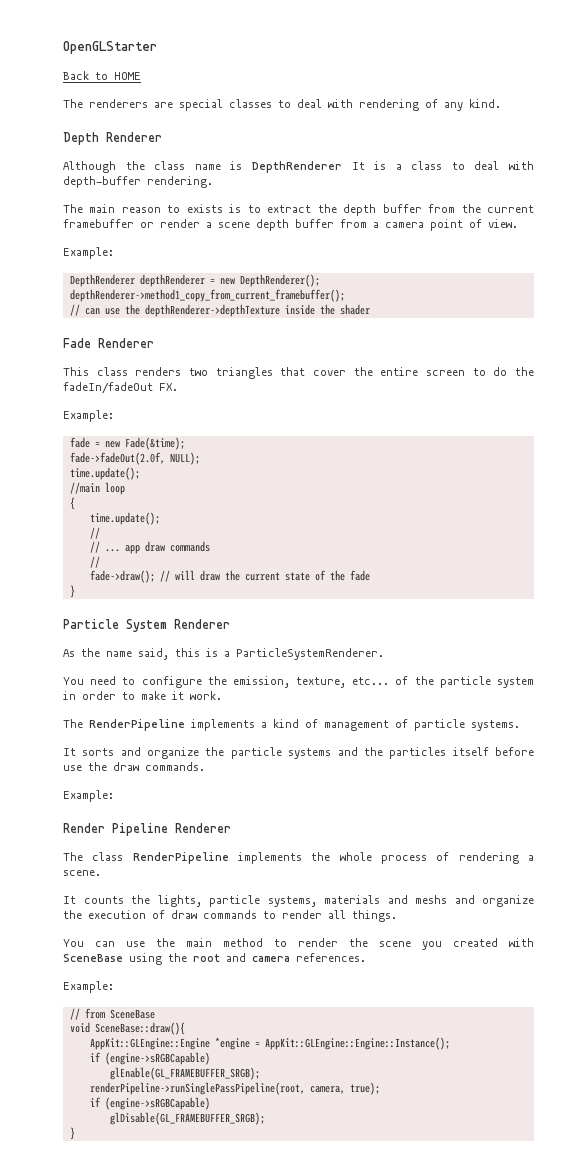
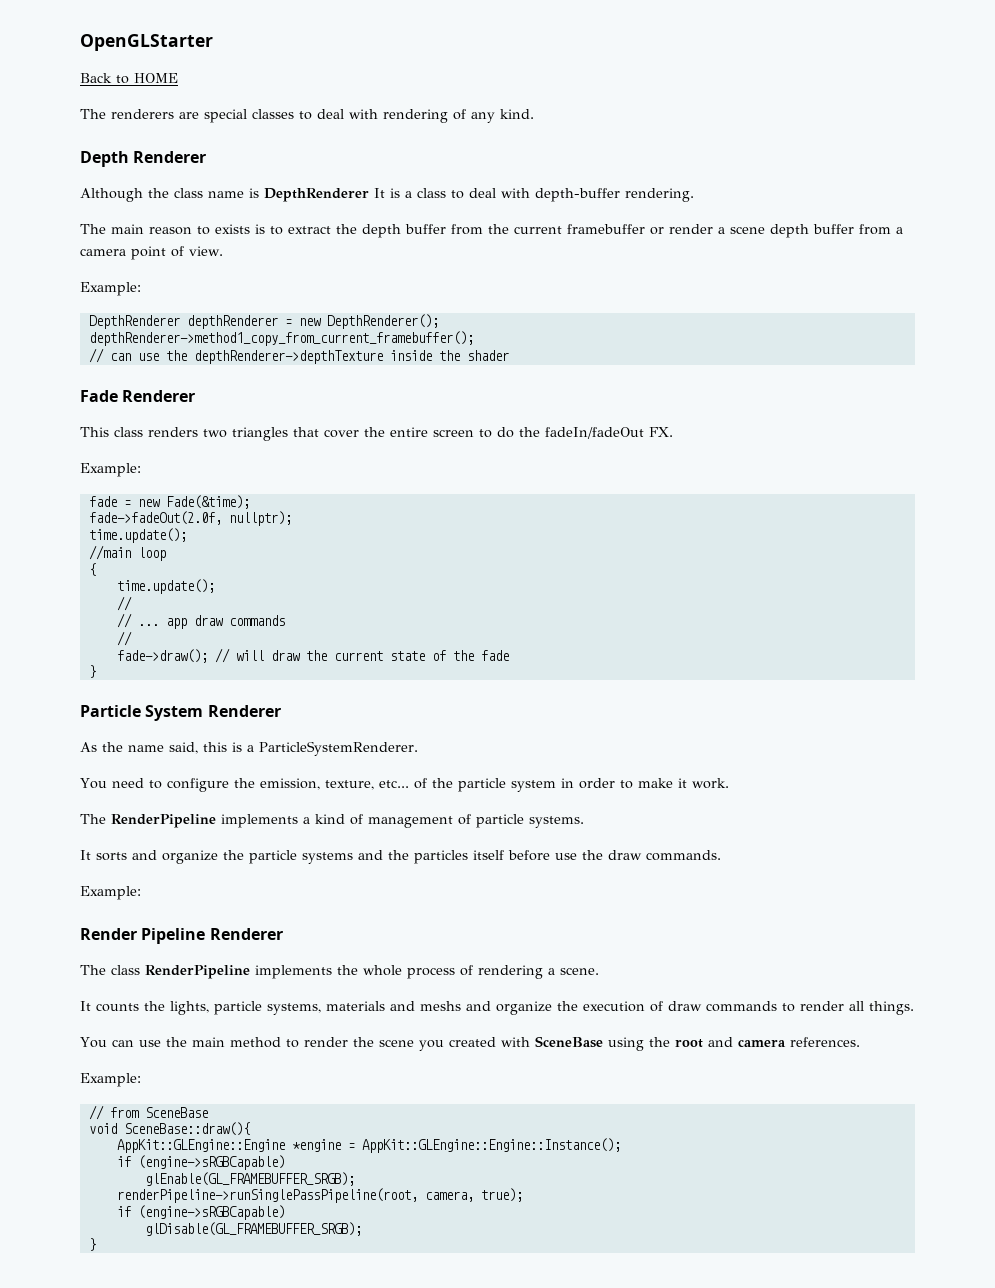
- fade->fadeOut(2.0f, NULL);
+ fade->fadeOut(2.0f, nullptr);

